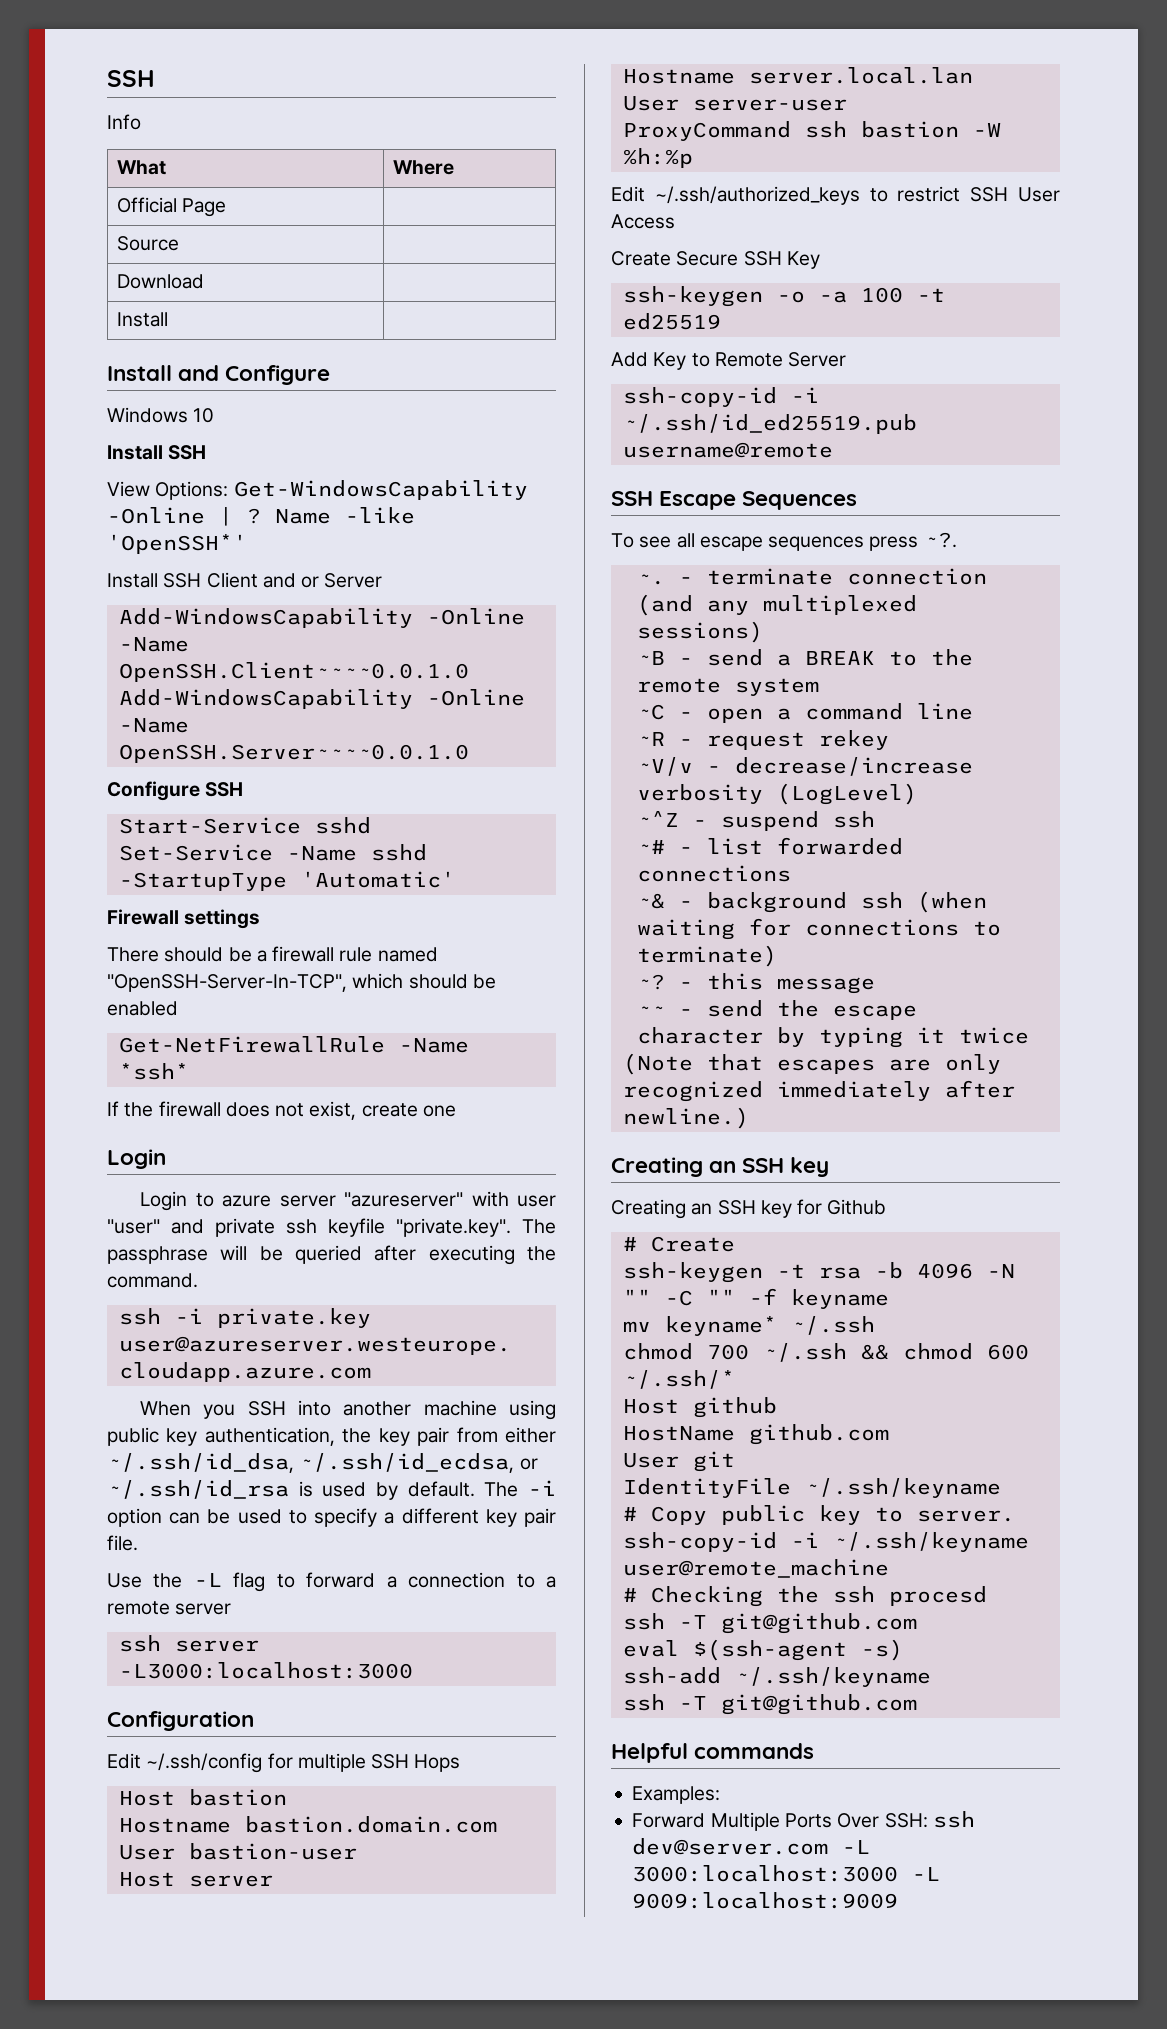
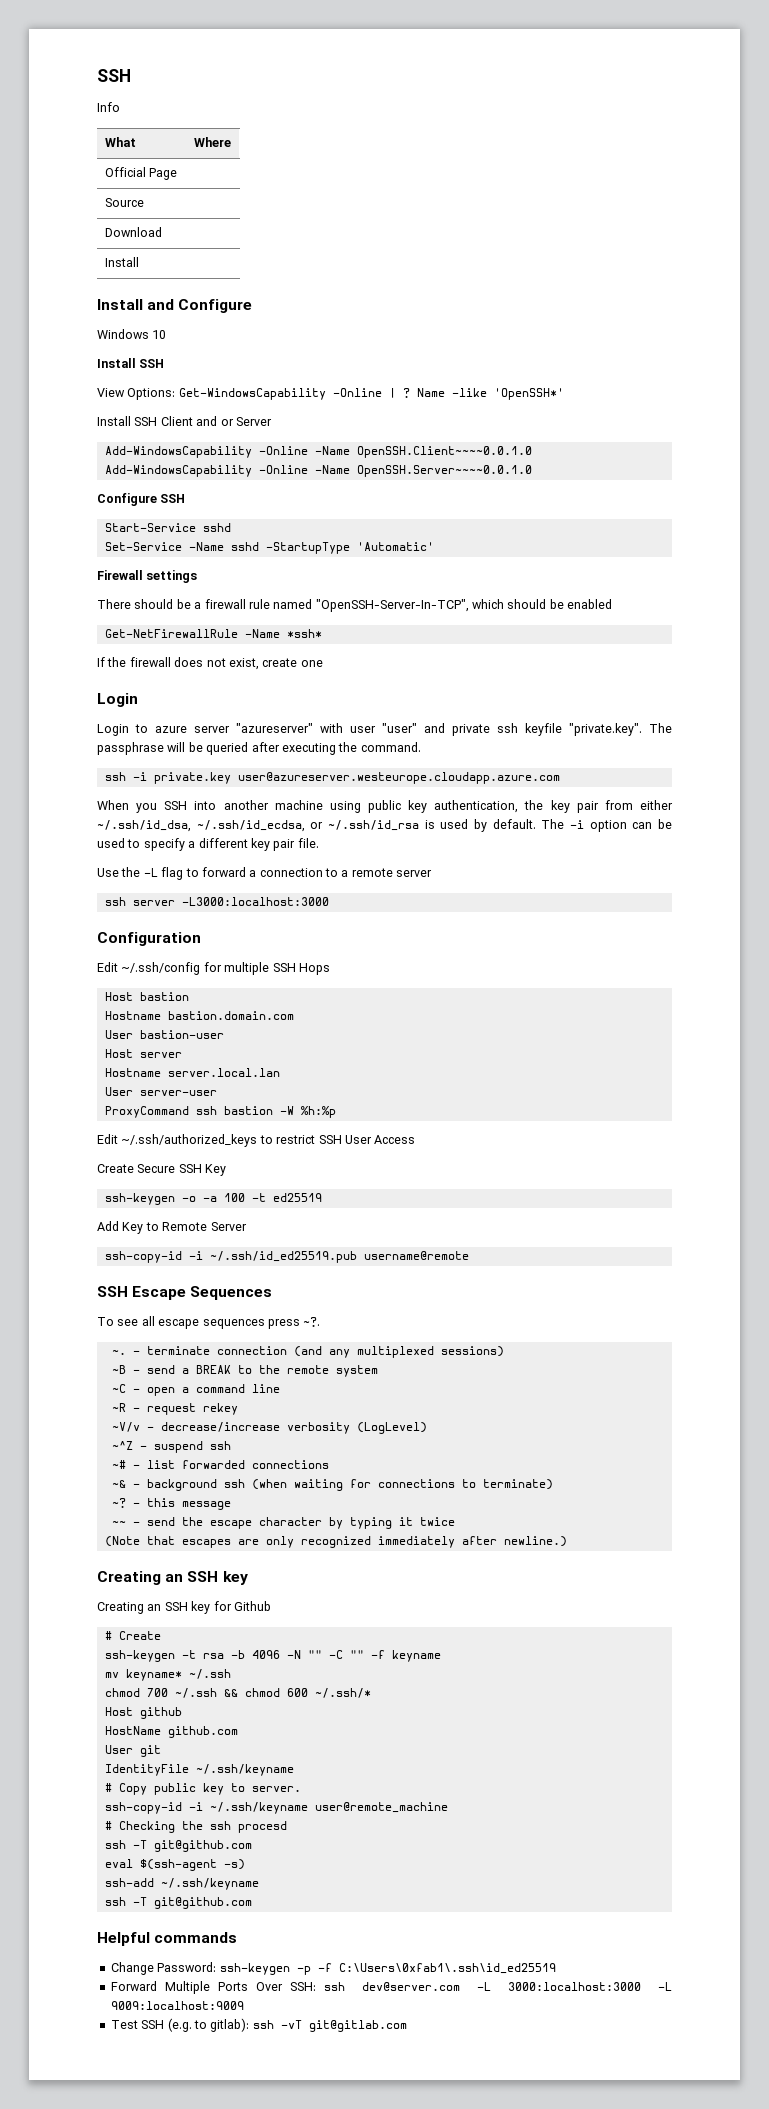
- Examples:
+ Change Password: ssh-keygen -p -f C:\Users\0xfab1\.ssh\id_ed25519
+ Test SSH (e.g. to gitlab): ssh -vT git@gitlab.com

